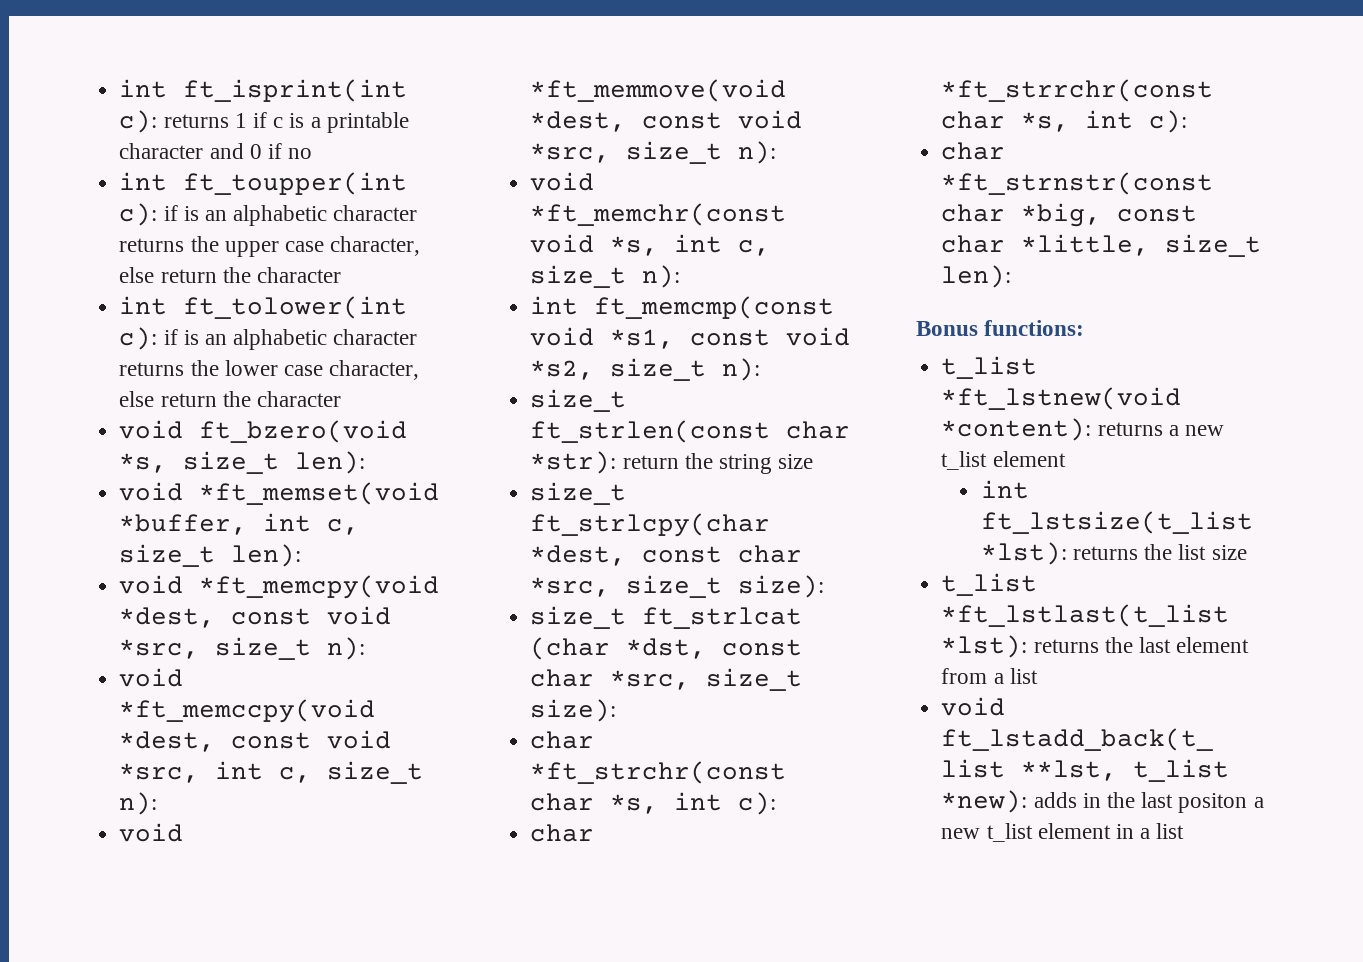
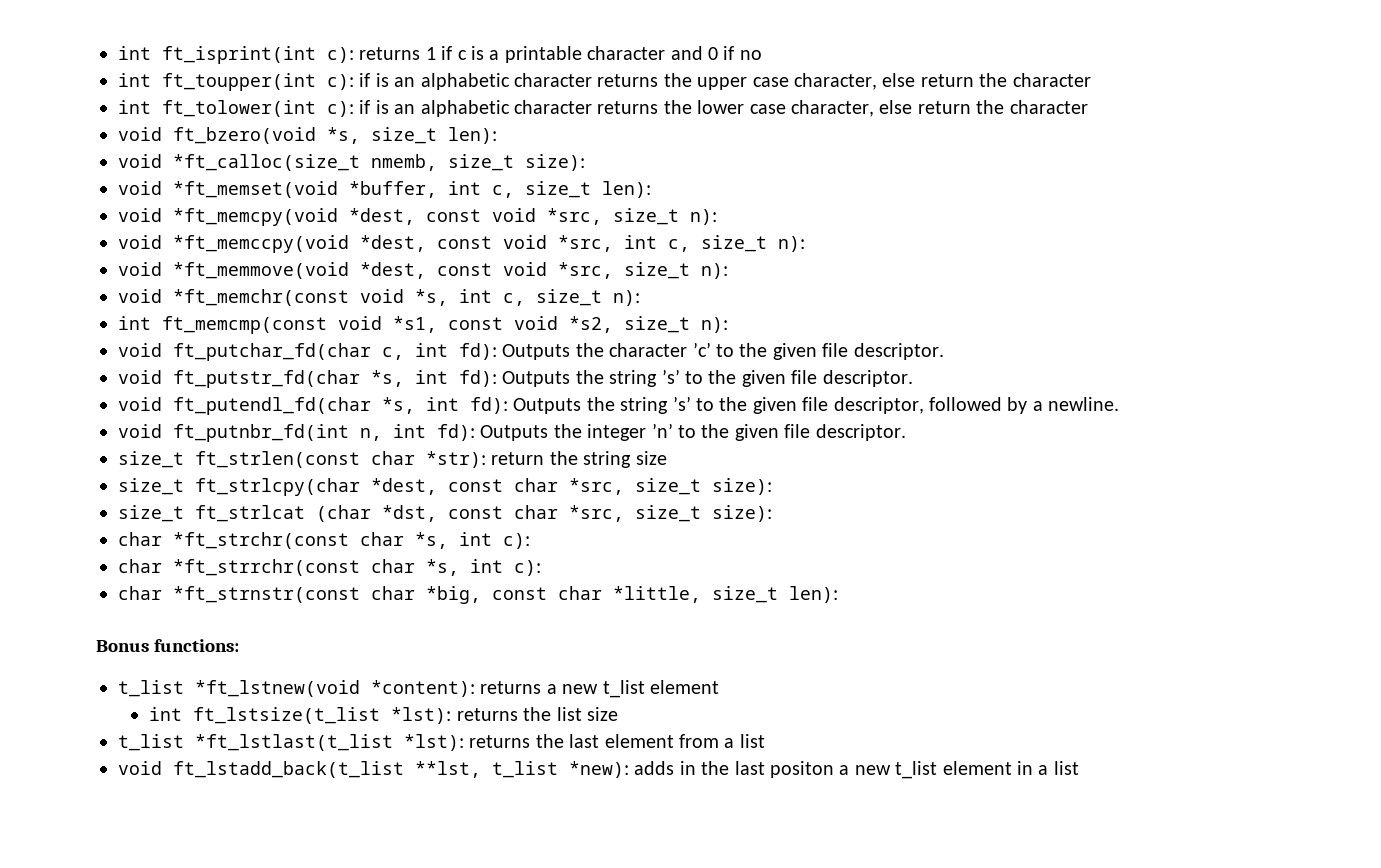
+ void *ft_calloc(size_t nmemb, size_t size):
+ void ft_putchar_fd(char c, int fd): Outputs the character ’c’ to the given file descriptor.
+ void ft_putstr_fd(char *s, int fd): Outputs the string ’s’ to the given file descriptor.
+ void ft_putendl_fd(char *s, int fd): Outputs the string ’s’ to the given file descriptor, followed by a newline.
+ void ft_putnbr_fd(int n, int fd): Outputs the integer ’n’ to the given file descriptor.

